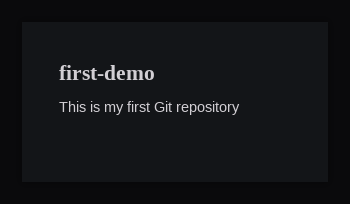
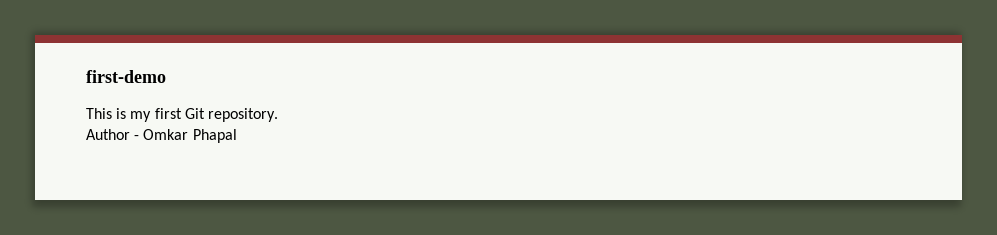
- This is my first Git repository
+ This is my first Git repository.
+ Author - Omkar Phapal

